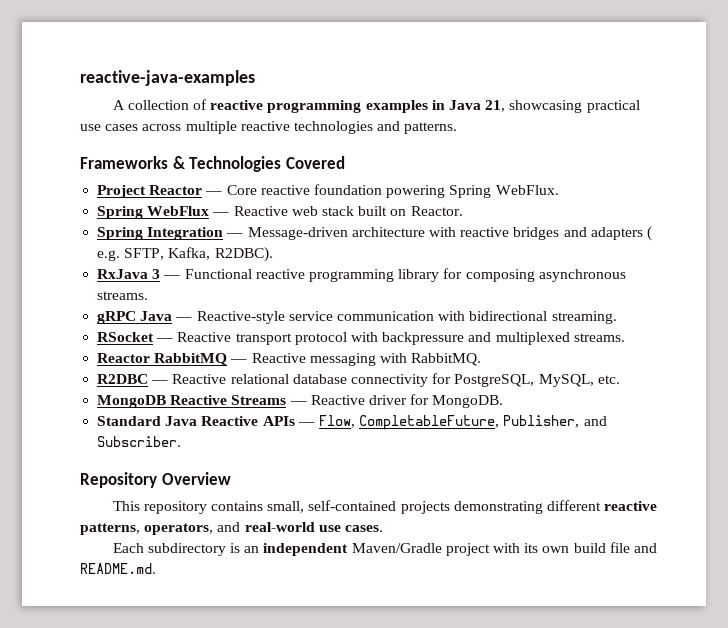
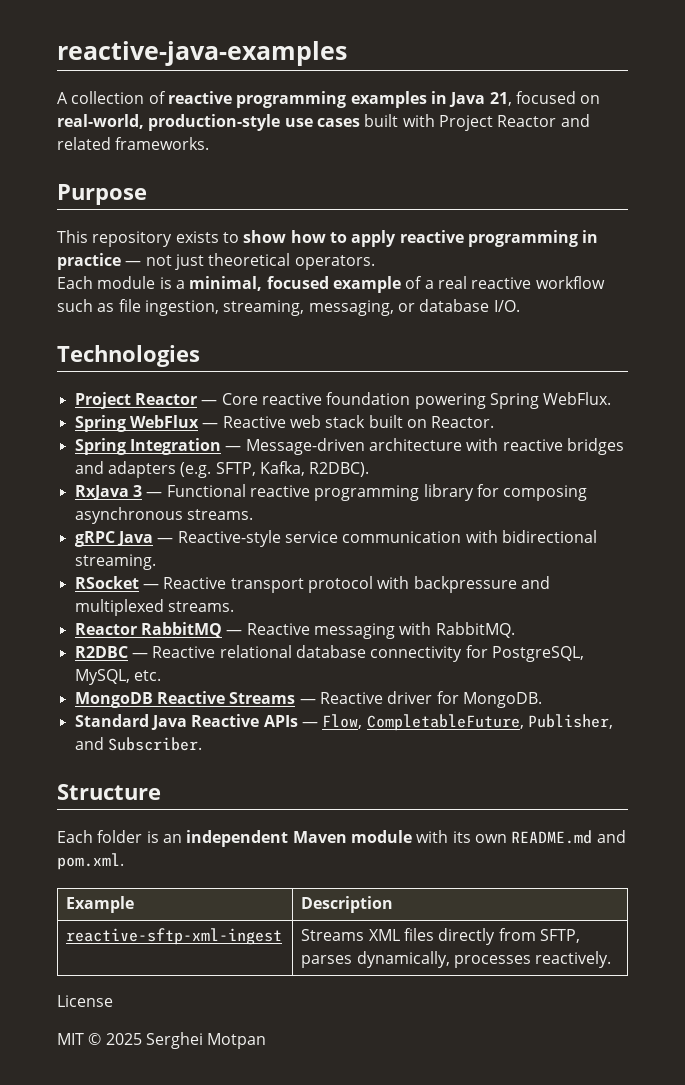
- A collection of reactive programming examples in Java 21, showcasing practical use cases across multiple reactive technologies and patterns.
- Frameworks & Technologies Covered
+ A collection of reactive programming examples in Java 21, focused on real-world, production-style use cases built with Project Reactor and related frameworks.
+ Purpose
+ This repository exists to show how to apply reactive programming in practice — not just theoretical operators.
+ Each module is a minimal, focused example of a real reactive workflow such as file ingestion, streaming, messaging, or database I/O.
+ Technologies
- Spring Integration — Message-driven architecture with reactive bridges and adapters ( e.g. SFTP, Kafka, R2DBC).
+ Spring Integration — Message-driven architecture with reactive bridges and adapters (e.g. SFTP, Kafka, R2DBC).
- Repository Overview
- This repository contains small, self-contained projects demonstrating different reactive patterns, operators, and real-world use cases.
- Each subdirectory is an independent Maven/Gradle project with its own build file and README.md.
+ Structure
+ Each folder is an independent Maven module with its own README.md and pom.xml.
+ Example | Description
+ reactive-sftp-xml-ingest | Streams XML files directly from SFTP, parses dynamically, processes reactively.
+ License
+ MIT © 2025 Serghei Motpan

